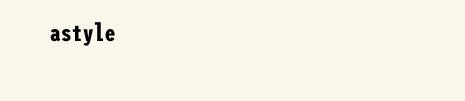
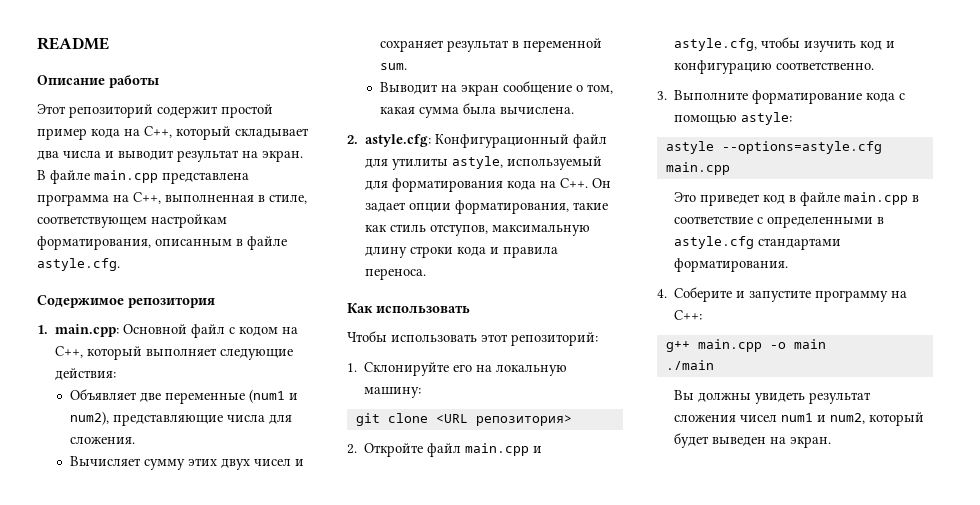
- astyle
+ README
+ Описание работы
+ Этот репозиторий содержит простой пример кода на C++, который складывает два числа и выводит результат на экран. В файле main.cpp представлена программа на C++, выполненная в стиле, соответствующем настройкам форматирования, описанным в файле astyle.cfg.
+ Содержимое репозитория
+ 1. main.cpp: Основной файл с кодом на C++, который выполняет следующие действия:
+ Объявляет две переменные (num1 и num2), представляющие числа для сложения.
+ Вычисляет сумму этих двух чисел и сохраняет результат в переменной sum.
+ Выводит на экран сообщение о том, какая сумма была вычислена.
+ 2. astyle.cfg: Конфигурационный файл для утилиты astyle, используемый для форматирования кода на C++. Он задает опции форматирования, такие как стиль отступов, максимальную длину строки кода и правила переноса.
+ Как использовать
+ Чтобы использовать этот репозиторий:
+ 1. Склонируйте его на локальную машину:
+ git clone <URL репозитория>
+ 2. Откройте файл main.cpp и astyle.cfg, чтобы изучить код и конфигурацию соответственно.
+ 3. Выполните форматирование кода с помощью astyle:
+ astyle --options=astyle.cfg main.cpp
+ Это приведет код в файле main.cpp в соответствие с определенными в astyle.cfg стандартами форматирования.
+ 4. Соберите и запустите программу на C++:
+ g++ main.cpp -o main
+ ./main
+ Вы должны увидеть результат сложения чисел num1 и num2, который будет выведен на экран.

